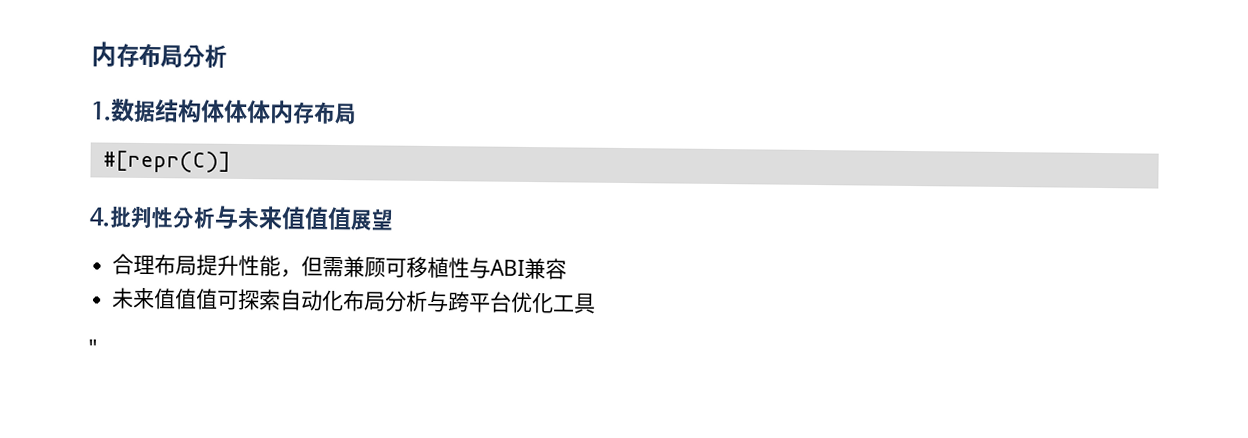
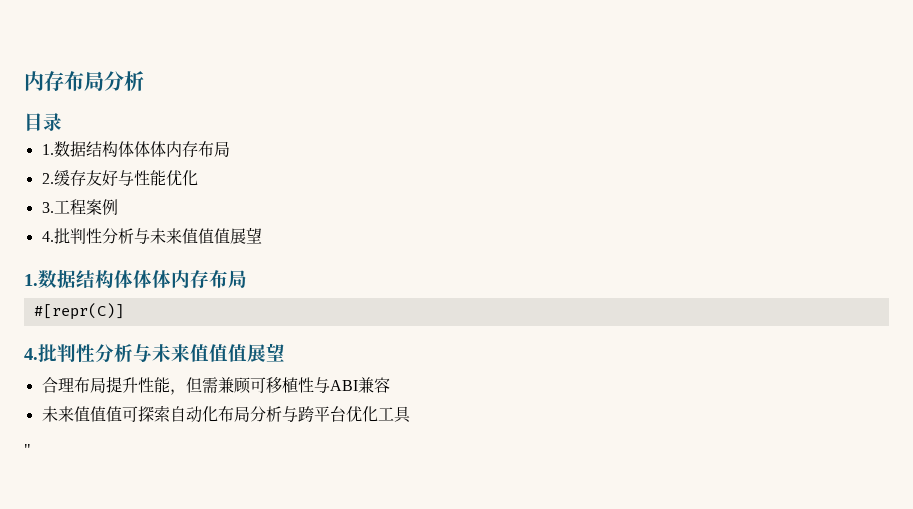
+ 目录
+ 1.数据结构体体体内存布局
+ 2.缓存友好与性能优化
+ 3.工程案例
+ 4.批判性分析与未来值值值展望

